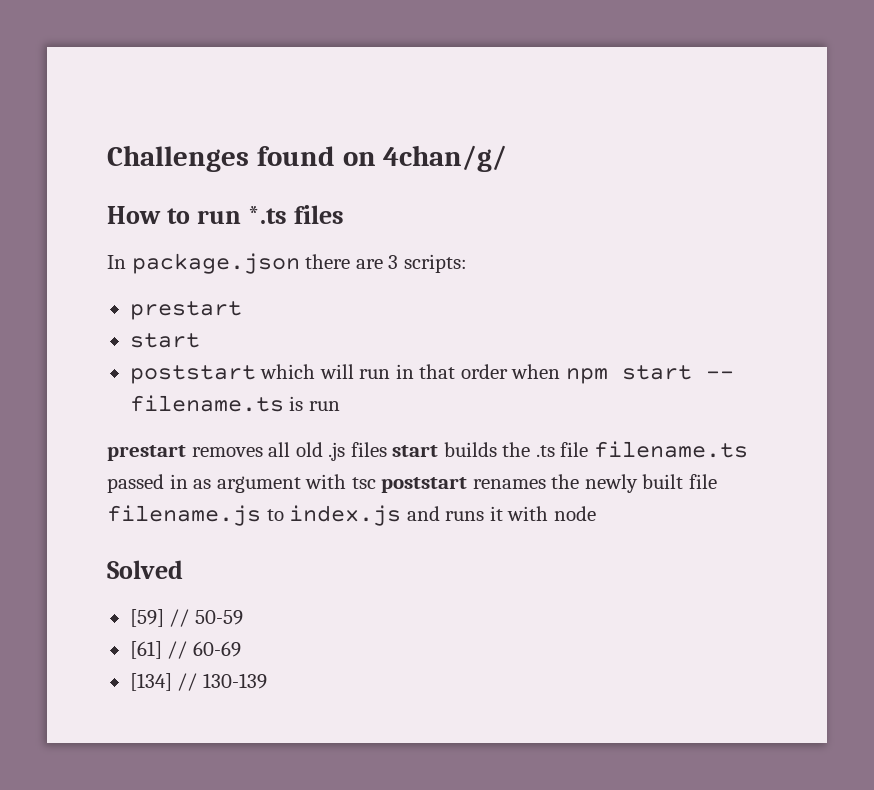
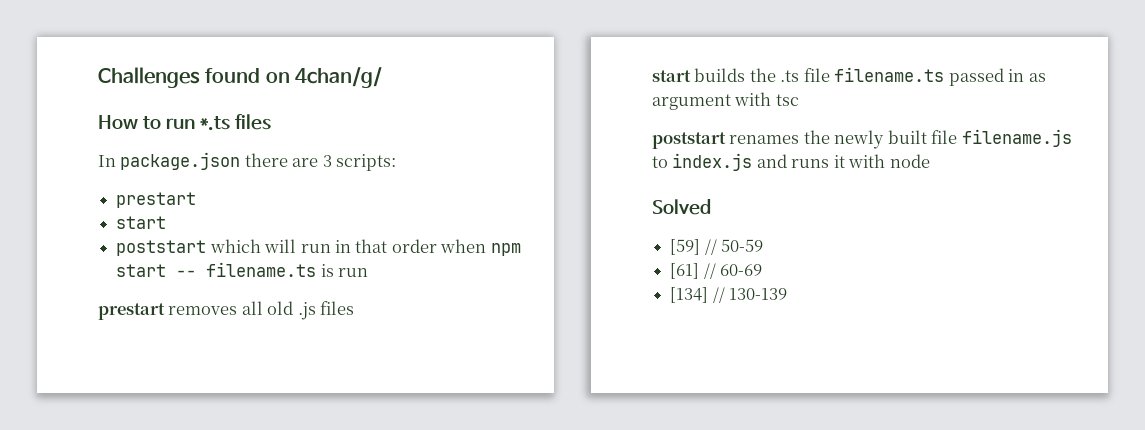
- prestart removes all old .js files start builds the .ts file filename.ts passed in as argument with tsc poststart renames the newly built file filename.js to index.js and runs it with node
+ prestart removes all old .js files
+ start builds the .ts file filename.ts passed in as argument with tsc
+ poststart renames the newly built file filename.js to index.js and runs it with node

